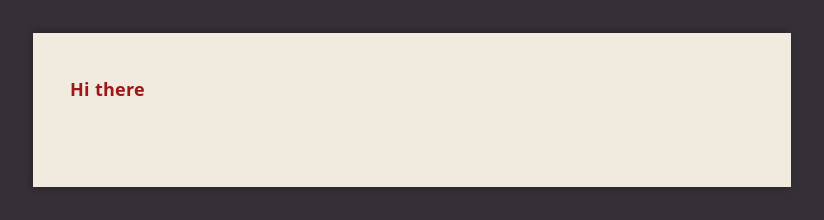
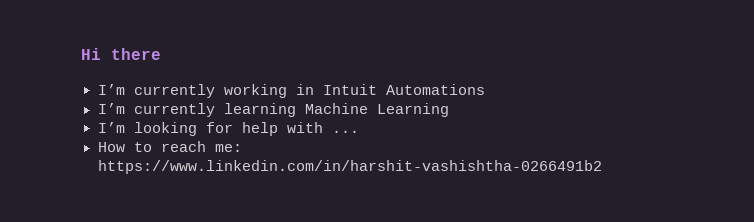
+ I’m currently working in Intuit Automations
+ I’m currently learning Machine Learning
+ I’m looking for help with ...
+ How to reach me: https://www.linkedin.com/in/harshit-vashishtha-0266491b2

